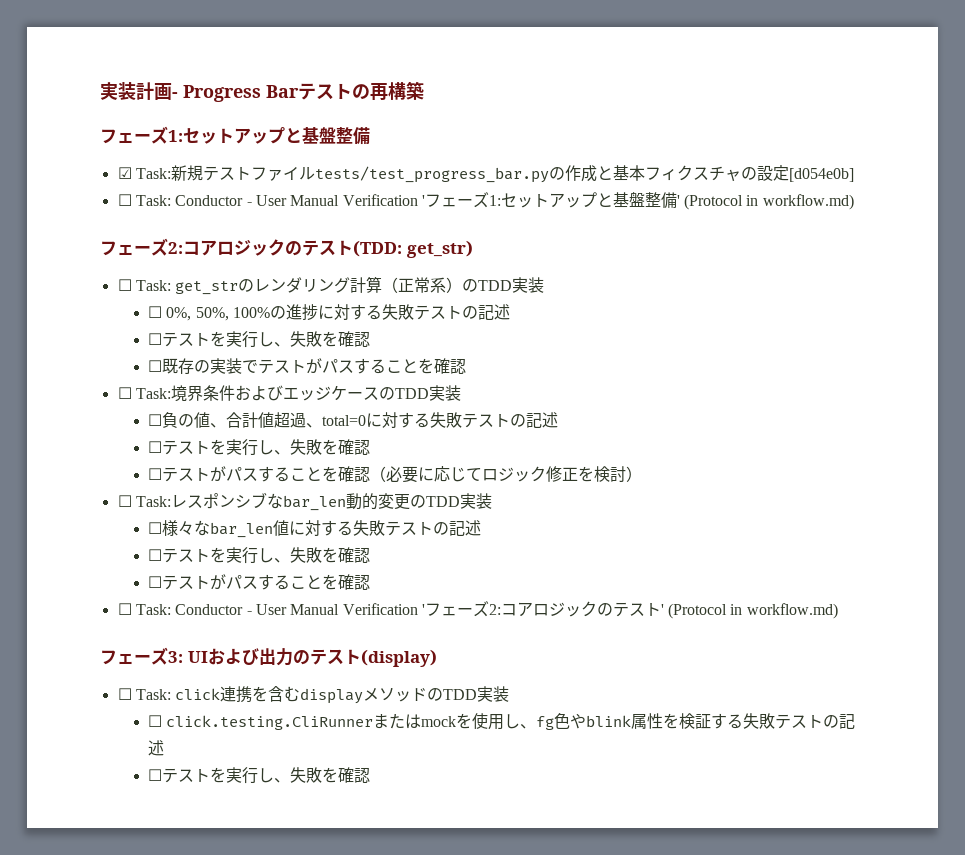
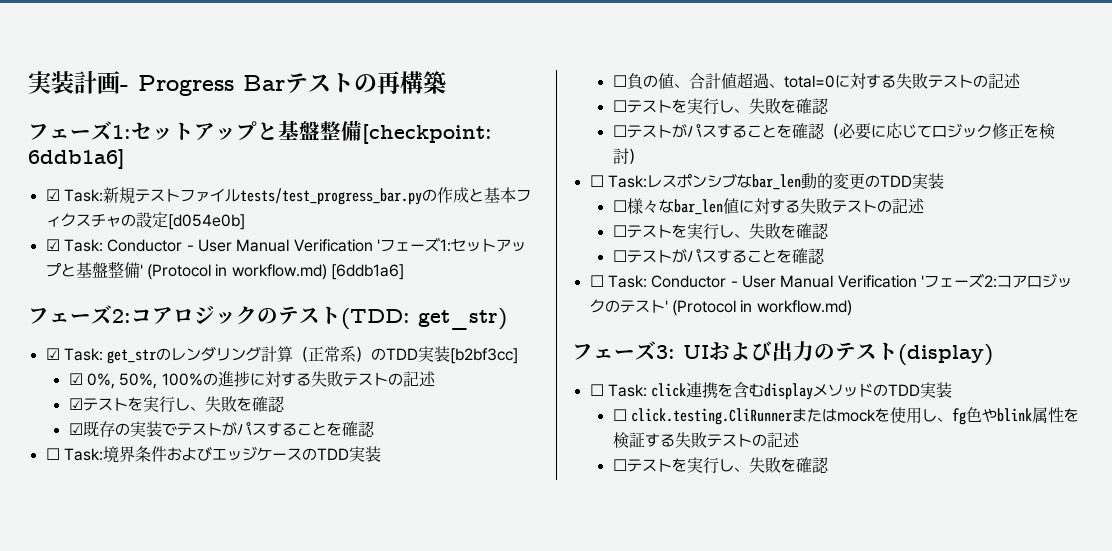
  実装計画- Progress Barテストの再構築
- フェーズ1:セットアップと基盤整備
+ フェーズ1:セットアップと基盤整備[checkpoint: 6ddb1a6]
- ☐ Task: Conductor - User Manual Verification 'フェーズ1:セットアップと基盤整備' (Protocol in workflow.md)
+ ☑ Task: Conductor - User Manual Verification 'フェーズ1:セットアップと基盤整備' (Protocol in workflow.md) [6ddb1a6]
- ☐ Task: get_strのレンダリング計算（正常系）のTDD実装
- ☐ 0%, 50%, 100%の進捗に対する失敗テストの記述
- ☐テストを実行し、失敗を確認
- ☐既存の実装でテストがパスすることを確認
+ ☑ Task: get_strのレンダリング計算（正常系）のTDD実装[b2bf3cc]
+ ☑ 0%, 50%, 100%の進捗に対する失敗テストの記述
+ ☑テストを実行し、失敗を確認
+ ☑既存の実装でテストがパスすることを確認

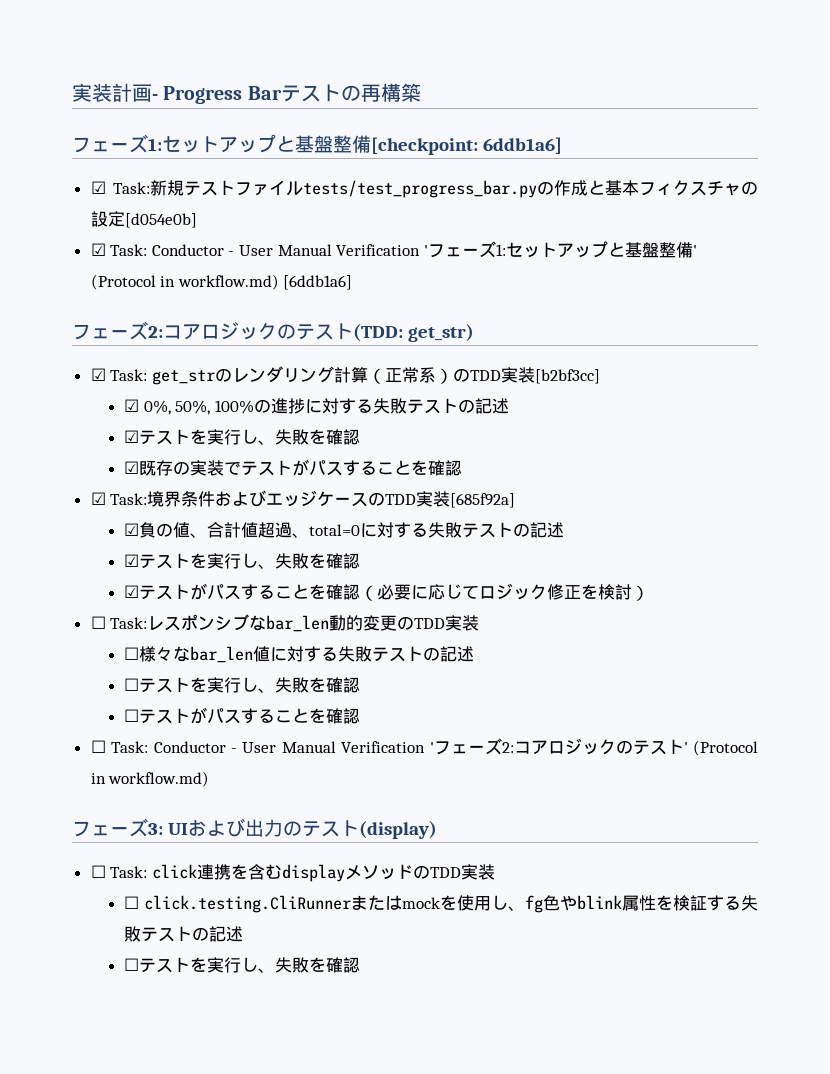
- ☐ Task:境界条件およびエッジケースのTDD実装
- ☐負の値、合計値超過、total=0に対する失敗テストの記述
- ☐テストを実行し、失敗を確認
- ☐テストがパスすることを確認（必要に応じてロジック修正を検討）
+ ☑ Task:境界条件およびエッジケースのTDD実装[685f92a]
+ ☑負の値、合計値超過、total=0に対する失敗テストの記述
+ ☑テストを実行し、失敗を確認
+ ☑テストがパスすることを確認（必要に応じてロジック修正を検討）

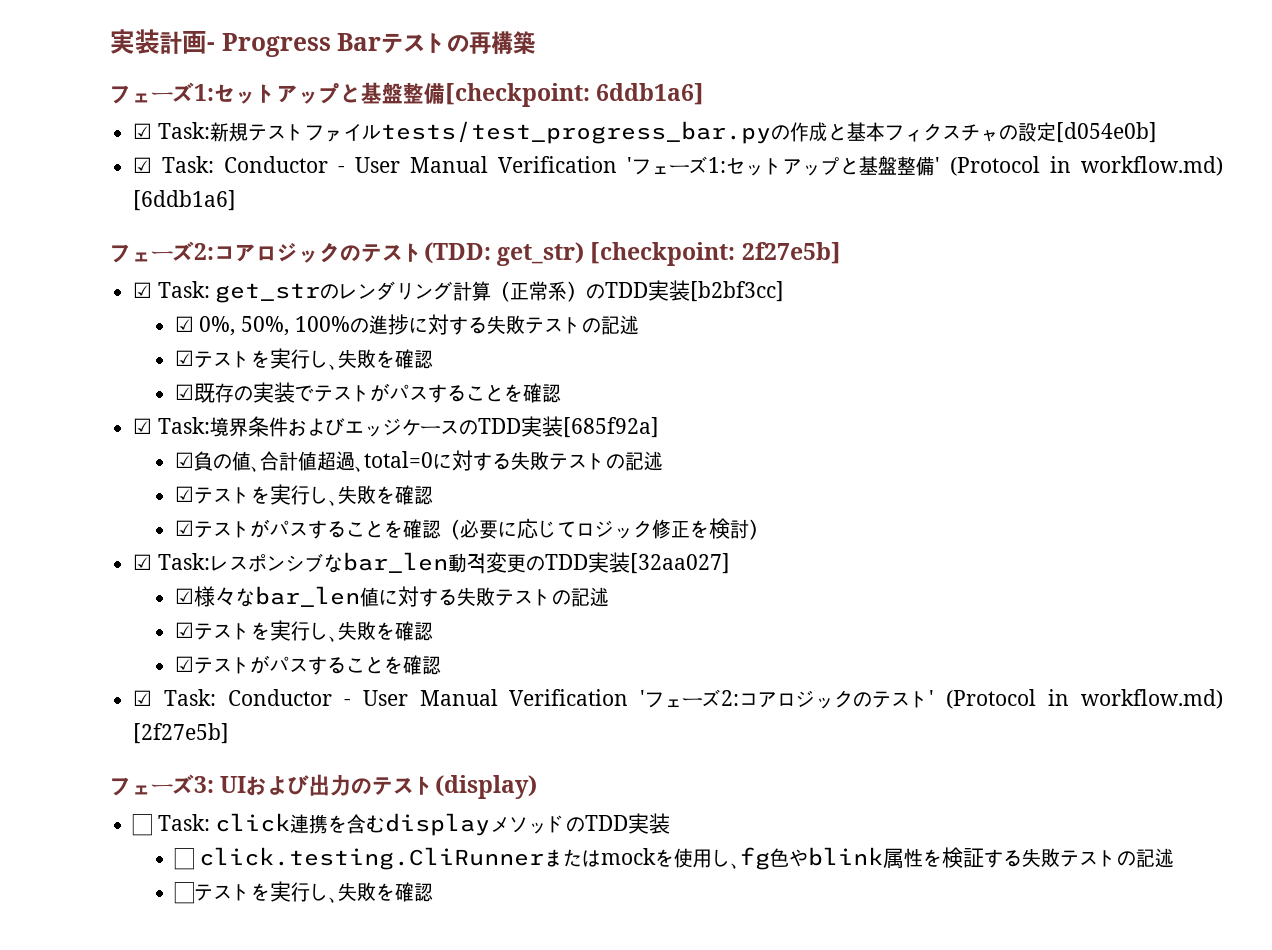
- フェーズ2:コアロジックのテスト(TDD: get_str)
+ フェーズ2:コアロジックのテスト(TDD: get_str) [checkpoint: 2f27e5b]
- ☐ Task:レスポンシブなbar_len動的変更のTDD実装
- ☐様々なbar_len値に対する失敗テストの記述
- ☐テストを実行し、失敗を確認
- ☐テストがパスすることを確認
- ☐ Task: Conductor - User Manual Verification 'フェーズ2:コアロジックのテスト' (Protocol in workflow.md)
+ ☑ Task:レスポンシブなbar_len動적変更のTDD実装[32aa027]
+ ☑様々なbar_len値に対する失敗テストの記述
+ ☑テストを実行し、失敗を確認
+ ☑テストがパスすることを確認
+ ☑ Task: Conductor - User Manual Verification 'フェーズ2:コアロジックのテスト' (Protocol in workflow.md) [2f27e5b]

